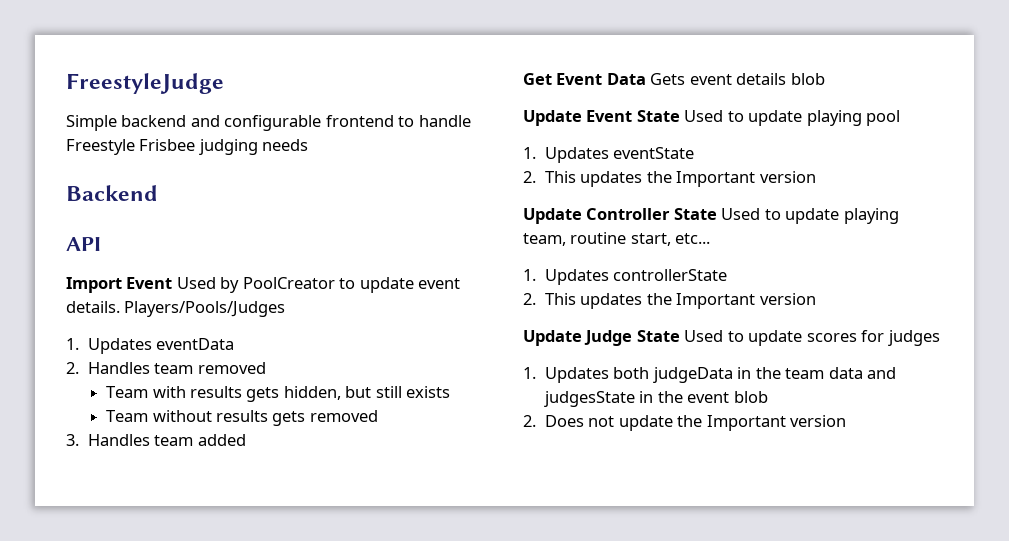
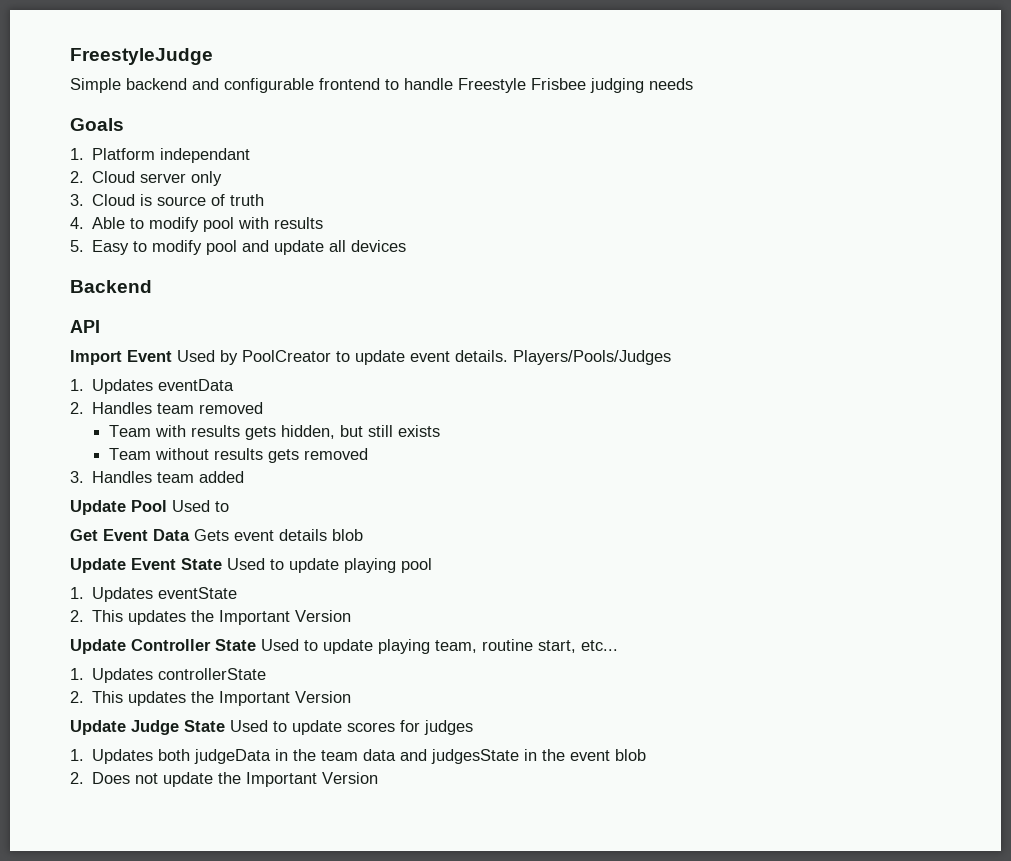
+ Goals
+ 1. Platform independant
+ 2. Cloud server only
+ 3. Cloud is source of truth
+ 4. Able to modify pool with results
+ 5. Easy to modify pool and update all devices
+ Update Pool Used to
  1. Updates eventState
- 2. This updates the Important version
+ 2. This updates the Important Version
  1. Updates controllerState
- 2. This updates the Important version
+ 2. This updates the Important Version
- 2. Does not update the Important version
+ 2. Does not update the Important Version

